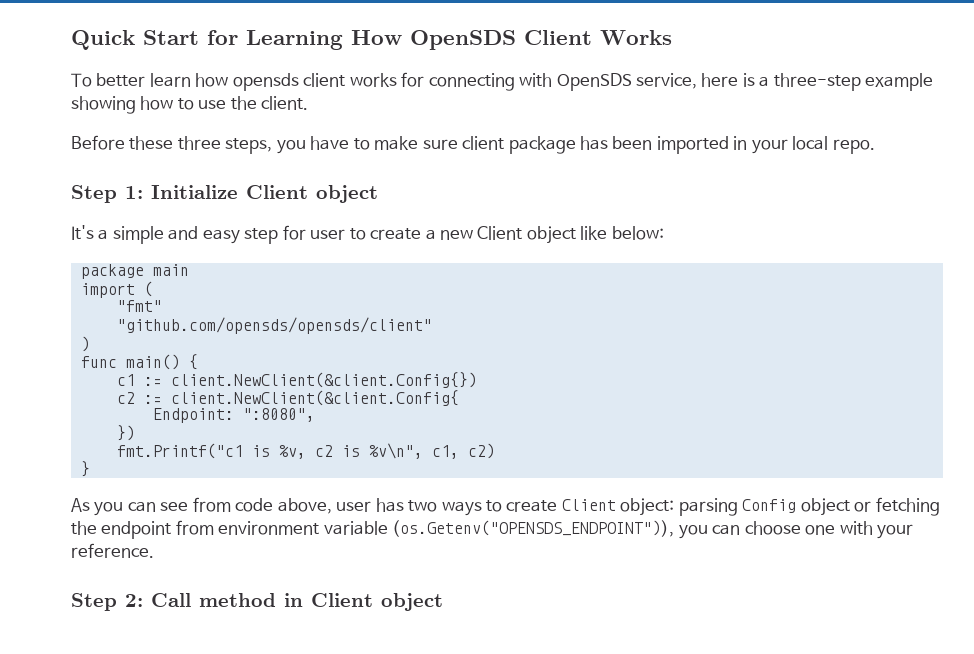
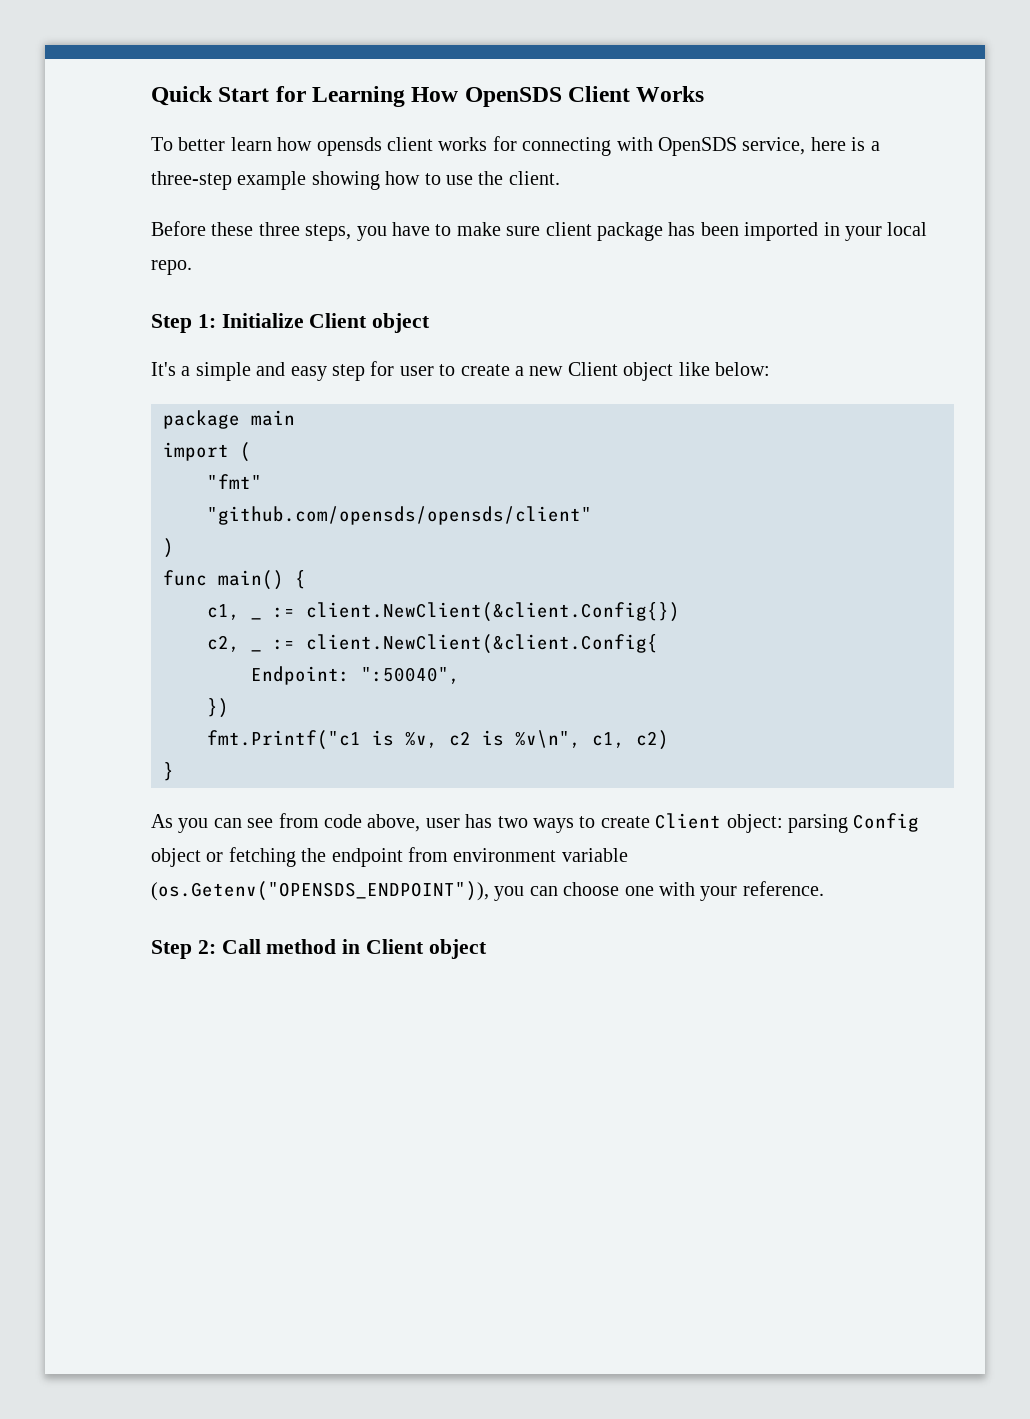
- c1 := client.NewClient(&client.Config{})
+ c1, _ := client.NewClient(&client.Config{})
- c2 := client.NewClient(&client.Config{
+ c2, _ := client.NewClient(&client.Config{
- Endpoint: ":8080",
+ Endpoint: ":50040",

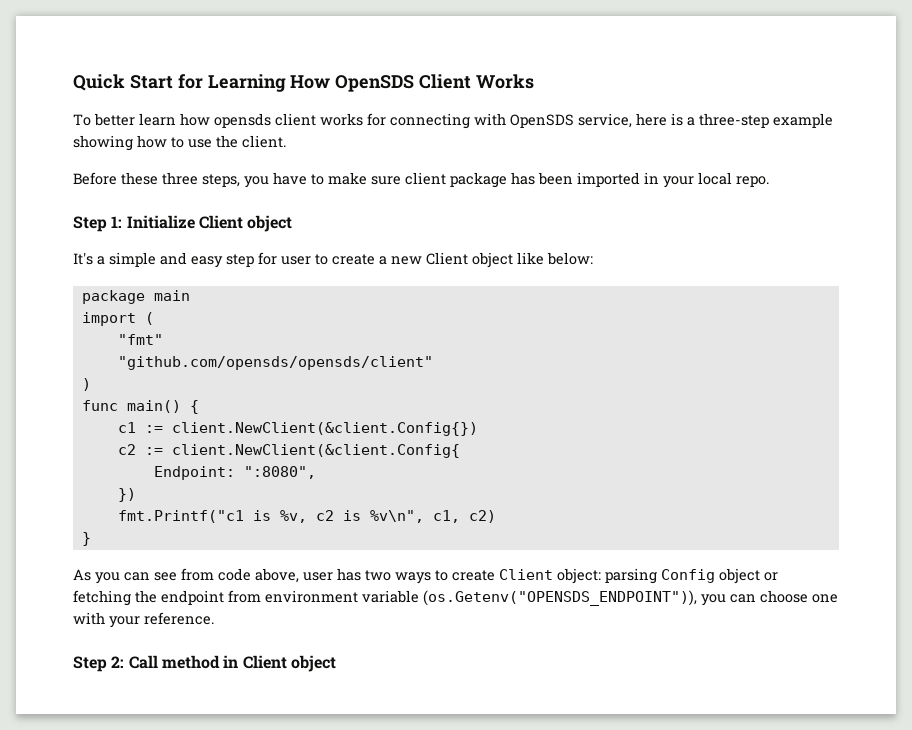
- c1, _ := client.NewClient(&client.Config{})
+ c1 := client.NewClient(&client.Config{})
- c2, _ := client.NewClient(&client.Config{
+ c2 := client.NewClient(&client.Config{
- Endpoint: ":50040",
+ Endpoint: ":8080",

